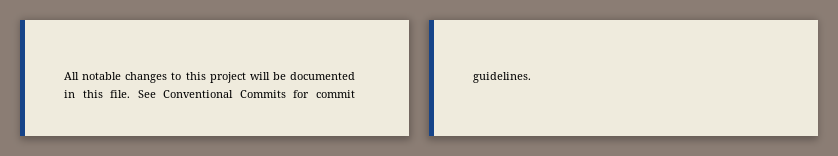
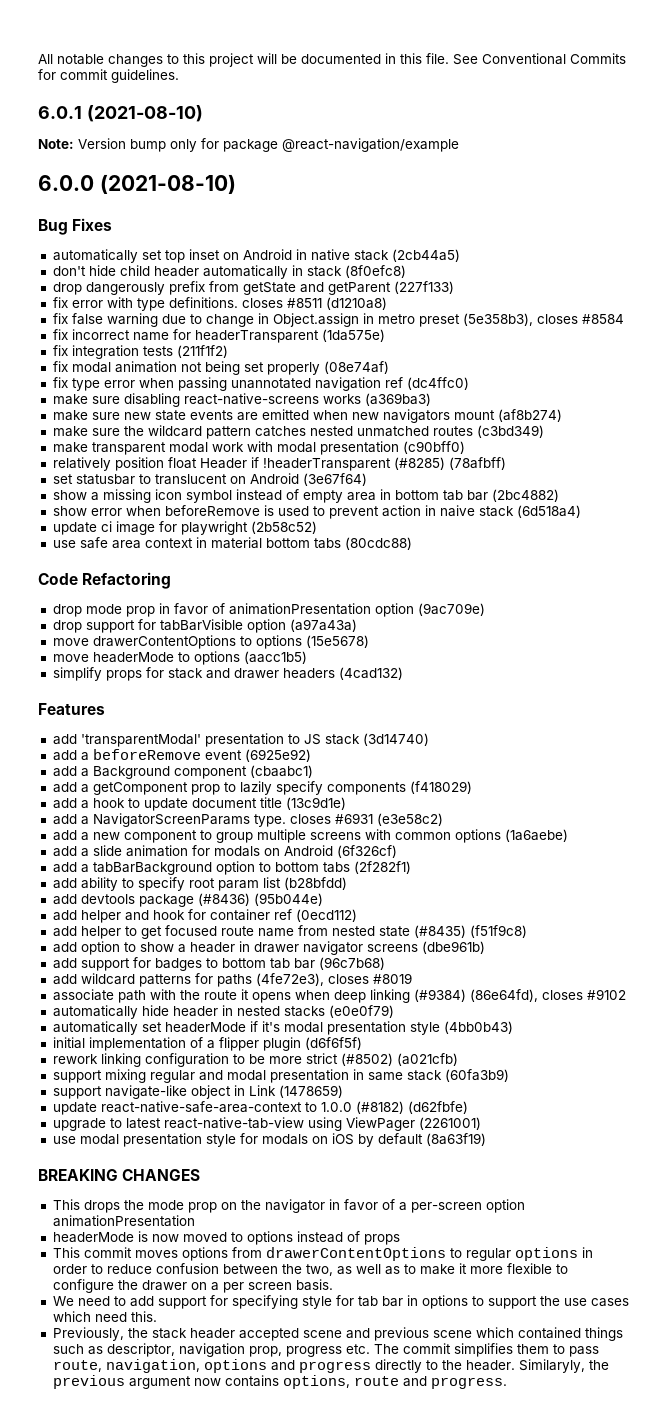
+ 6.0.1 (2021-08-10)
+ Note: Version bump only for package @react-navigation/example
+ 6.0.0 (2021-08-10)
+ Bug Fixes
+ automatically set top inset on Android in native stack (2cb44a5)
+ don't hide child header automatically in stack (8f0efc8)
+ drop dangerously prefix from getState and getParent (227f133)
+ fix error with type definitions. closes #8511 (d1210a8)
+ fix false warning due to change in Object.assign in metro preset (5e358b3), closes #8584
+ fix incorrect name for headerTransparent (1da575e)
+ fix integration tests (211f1f2)
+ fix modal animation not being set properly (08e74af)
+ fix type error when passing unannotated navigation ref (dc4ffc0)
+ make sure disabling react-native-screens works (a369ba3)
+ make sure new state events are emitted when new navigators mount (af8b274)
+ make sure the wildcard pattern catches nested unmatched routes (c3bd349)
+ make transparent modal work with modal presentation (c90bff0)
+ relatively position float Header if !headerTransparent (#8285) (78afbff)
+ set statusbar to translucent on Android (3e67f64)
+ show a missing icon symbol instead of empty area in bottom tab bar (2bc4882)
+ show error when beforeRemove is used to prevent action in naive stack (6d518a4)
+ update ci image for playwright (2b58c52)
+ use safe area context in material bottom tabs (80cdc88)
+ Code Refactoring
+ drop mode prop in favor of animationPresentation option (9ac709e)
+ drop support for tabBarVisible option (a97a43a)
+ move drawerContentOptions to options (15e5678)
+ move headerMode to options (aacc1b5)
+ simplify props for stack and drawer headers (4cad132)
+ Features
+ add 'transparentModal' presentation to JS stack (3d14740)
+ add a beforeRemove event (6925e92)
+ add a Background component (cbaabc1)
+ add a getComponent prop to lazily specify components (f418029)
+ add a hook to update document title (13c9d1e)
+ add a NavigatorScreenParams type. closes #6931 (e3e58c2)
+ add a new component to group multiple screens with common options (1a6aebe)
+ add a slide animation for modals on Android (6f326cf)
+ add a tabBarBackground option to bottom tabs (2f282f1)
+ add ability to specify root param list (b28bfdd)
+ add devtools package (#8436) (95b044e)
+ add helper and hook for container ref (0ecd112)
+ add helper to get focused route name from nested state (#8435) (f51f9c8)
+ add option to show a header in drawer navigator screens (dbe961b)
+ add support for badges to bottom tab bar (96c7b68)
+ add wildcard patterns for paths (4fe72e3), closes #8019
+ associate path with the route it opens when deep linking (#9384) (86e64fd), closes #9102
+ automatically hide header in nested stacks (e0e0f79)
+ automatically set headerMode if it's modal presentation style (4bb0b43)
+ initial implementation of a flipper plugin (d6f6f5f)
+ rework linking configuration to be more strict (#8502) (a021cfb)
+ support mixing regular and modal presentation in same stack (60fa3b9)
+ support navigate-like object in Link (1478659)
+ update react-native-safe-area-context to 1.0.0 (#8182) (d62fbfe)
+ upgrade to latest react-native-tab-view using ViewPager (2261001)
+ use modal presentation style for modals on iOS by default (8a63f19)
+ BREAKING CHANGES
+ This drops the mode prop on the navigator in favor of a per-screen option animationPresentation
+ headerMode is now moved to options instead of props
+ This commit moves options from drawerContentOptions to regular options in order to reduce confusion between the two, as well as to make it more flexible to configure the drawer on a per screen basis.
+ We need to add support for specifying style for tab bar in options to support the use cases which need this.
+ Previously, the stack header accepted scene and previous scene which contained things such as descriptor, navigation prop, progress etc. The commit simplifies them to pass route, navigation, options and progress directly to the header. Similaryly, the previous argument now contains options, route and progress.

